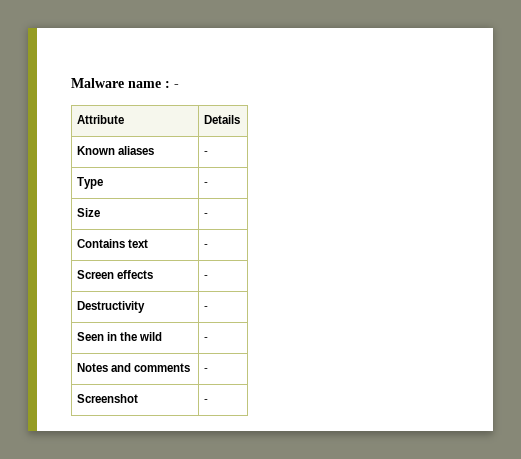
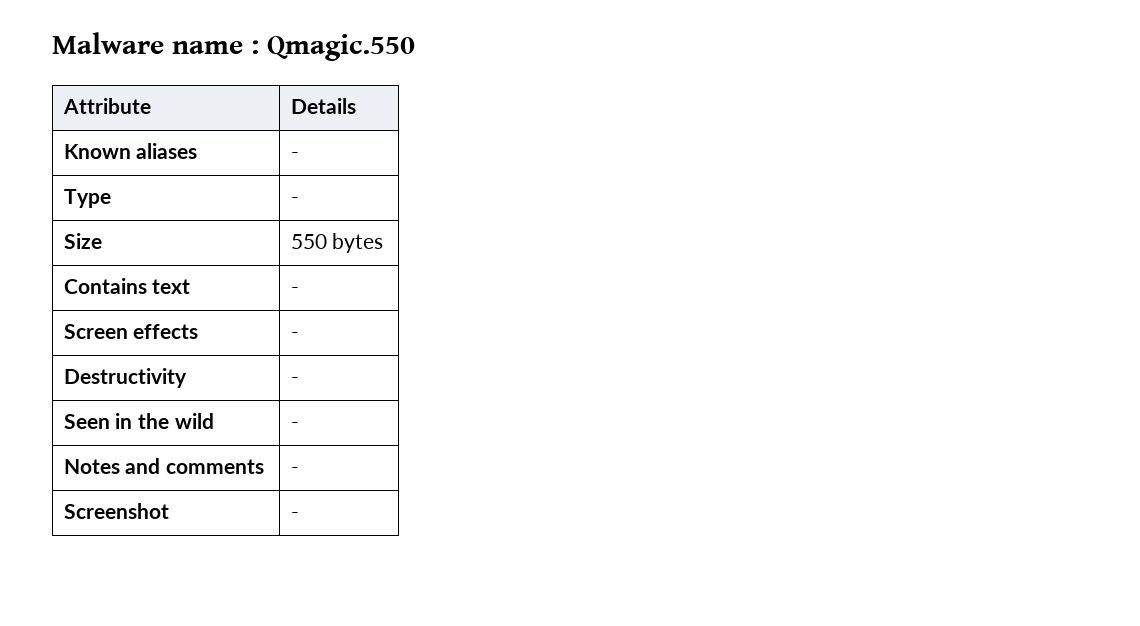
- Malware name : -
+ Malware name : Qmagic.550
- Size | -
+ Size | 550 bytes

